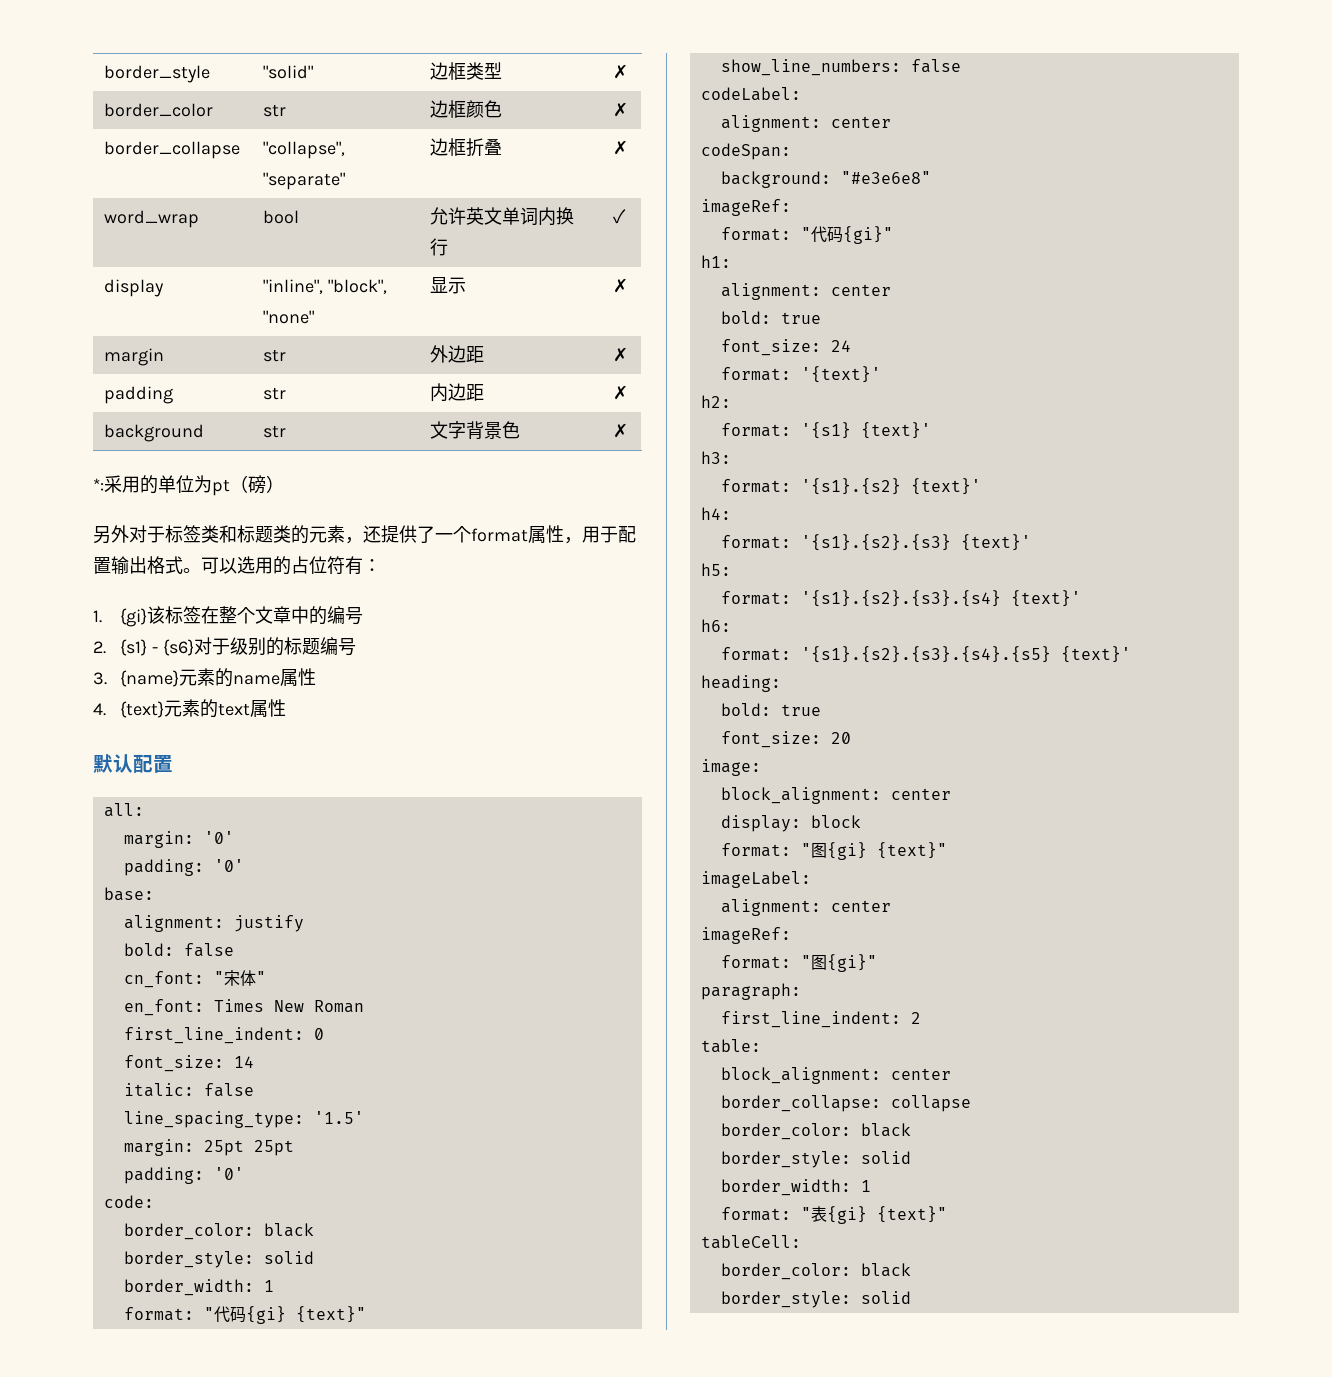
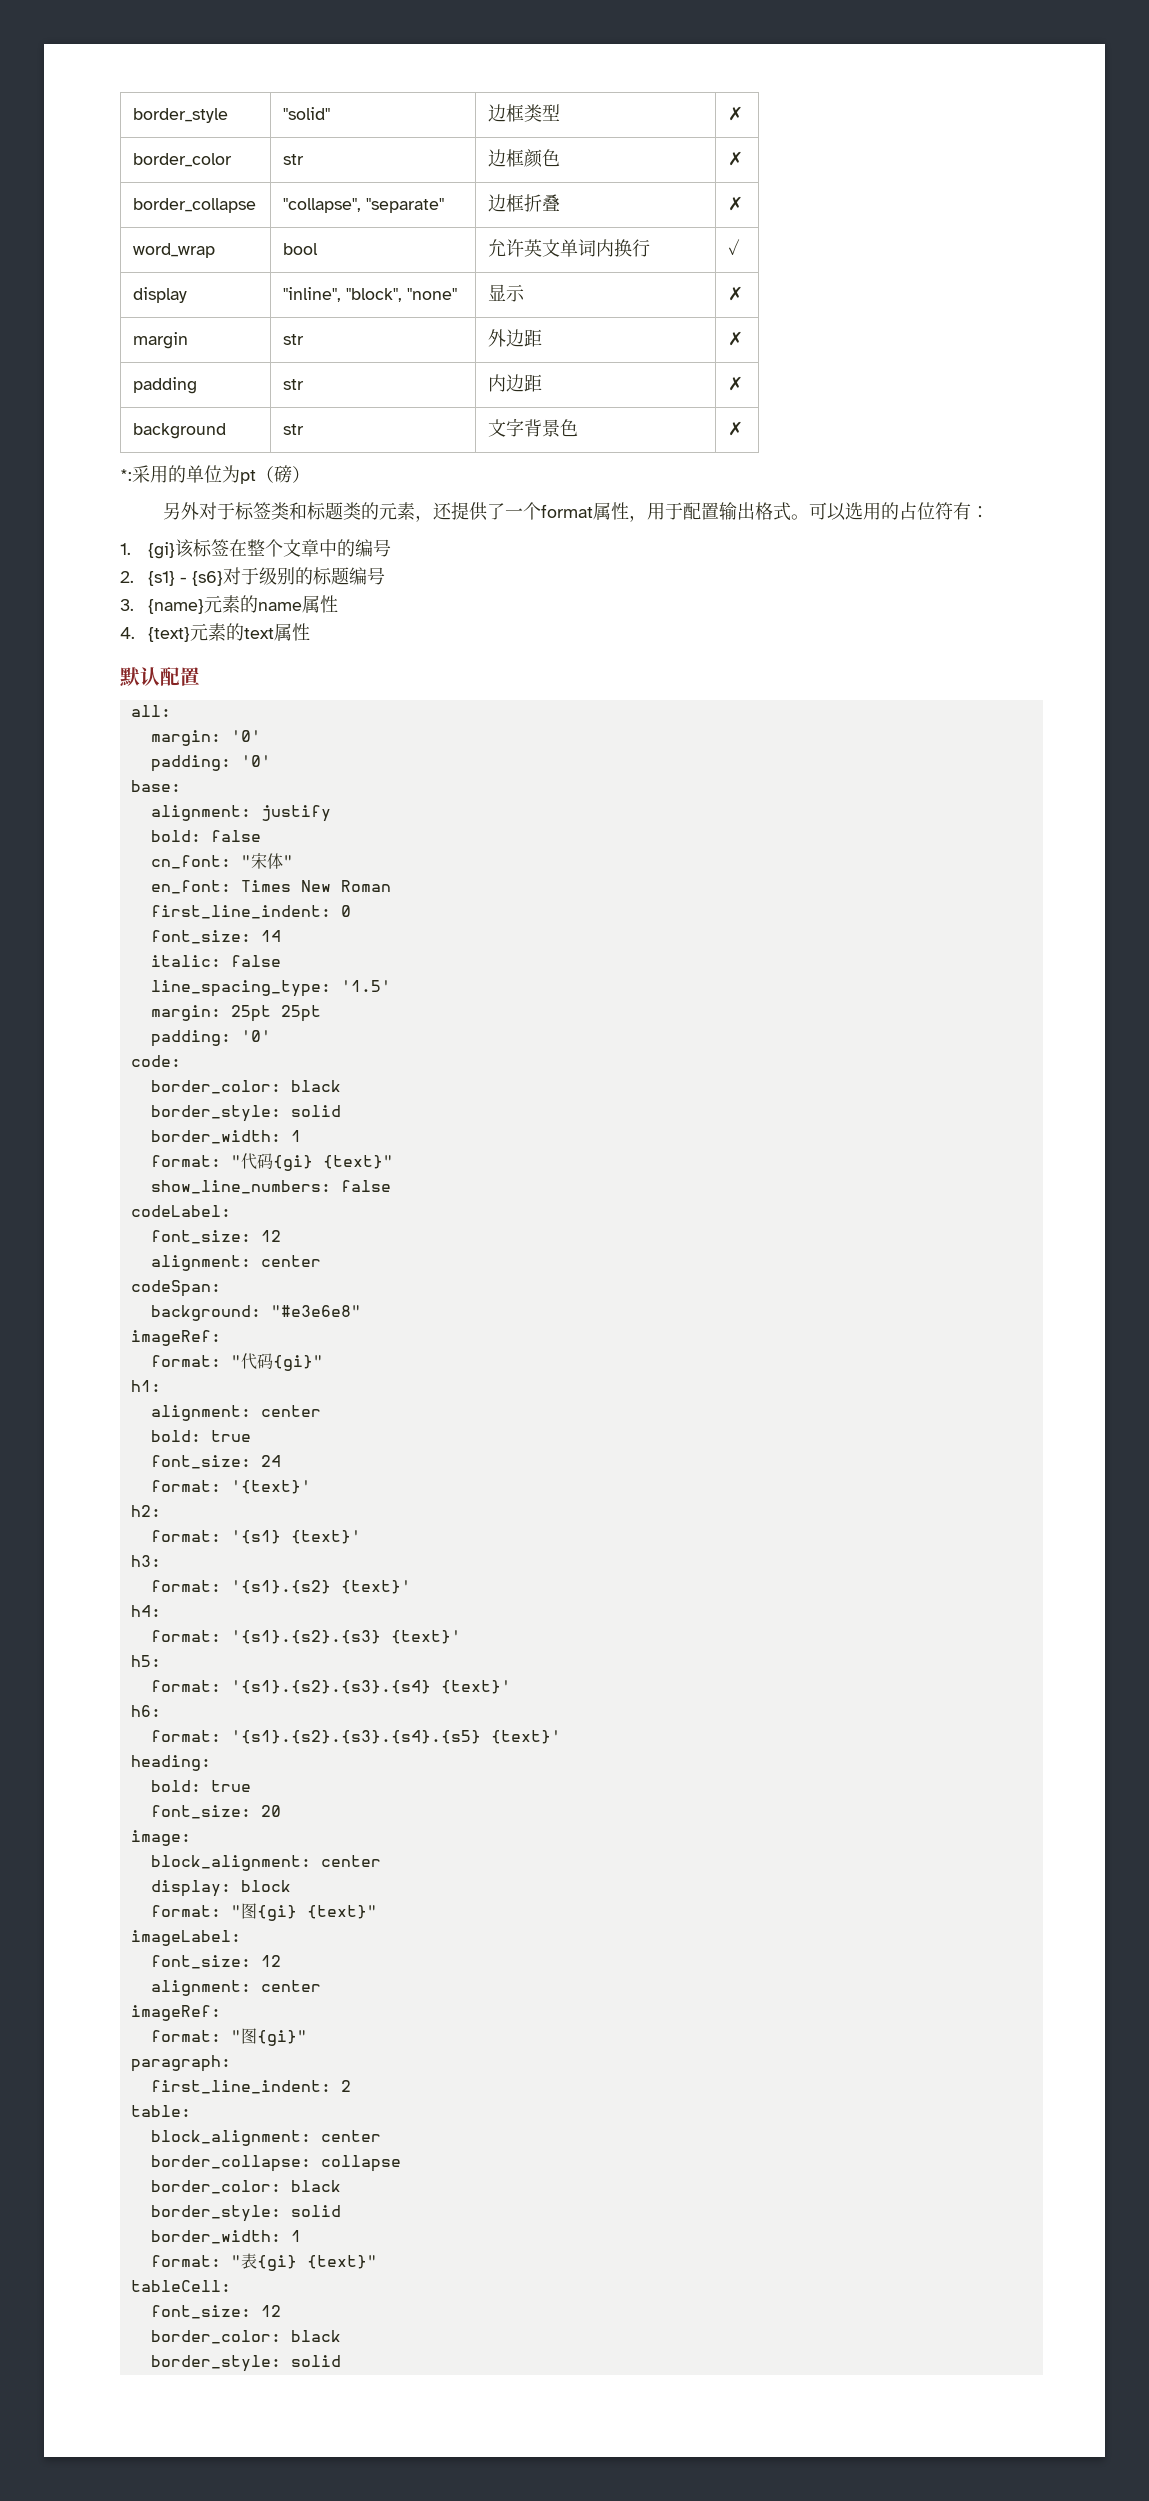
  codeLabel:
+ font_size: 12
  imageLabel:
+ font_size: 12
  tableCell:
+ font_size: 12

